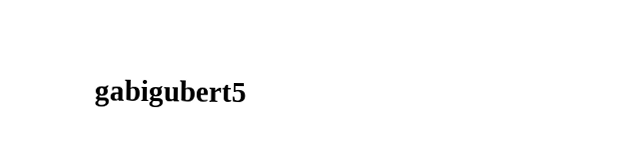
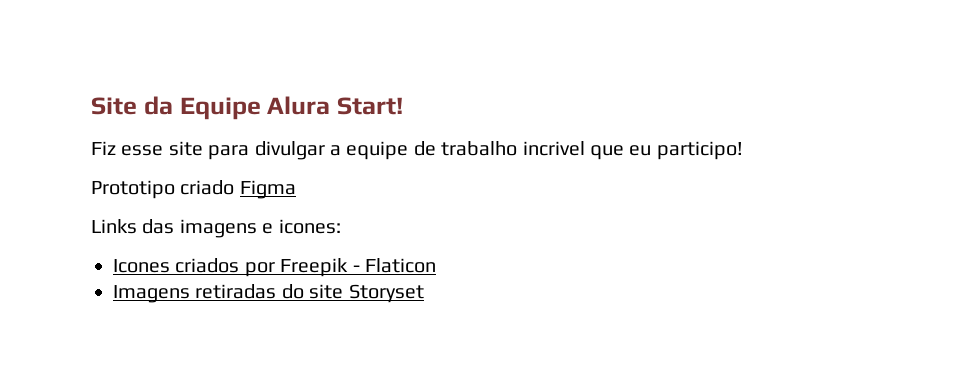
- gabigubert5
+ Site da Equipe Alura Start!
+ Fiz esse site para divulgar a equipe de trabalho incrivel que eu participo!
+ Prototipo criado Figma
+ Links das imagens e icones:
+ Icones criados por Freepik - Flaticon
+ Imagens retiradas do site Storyset

